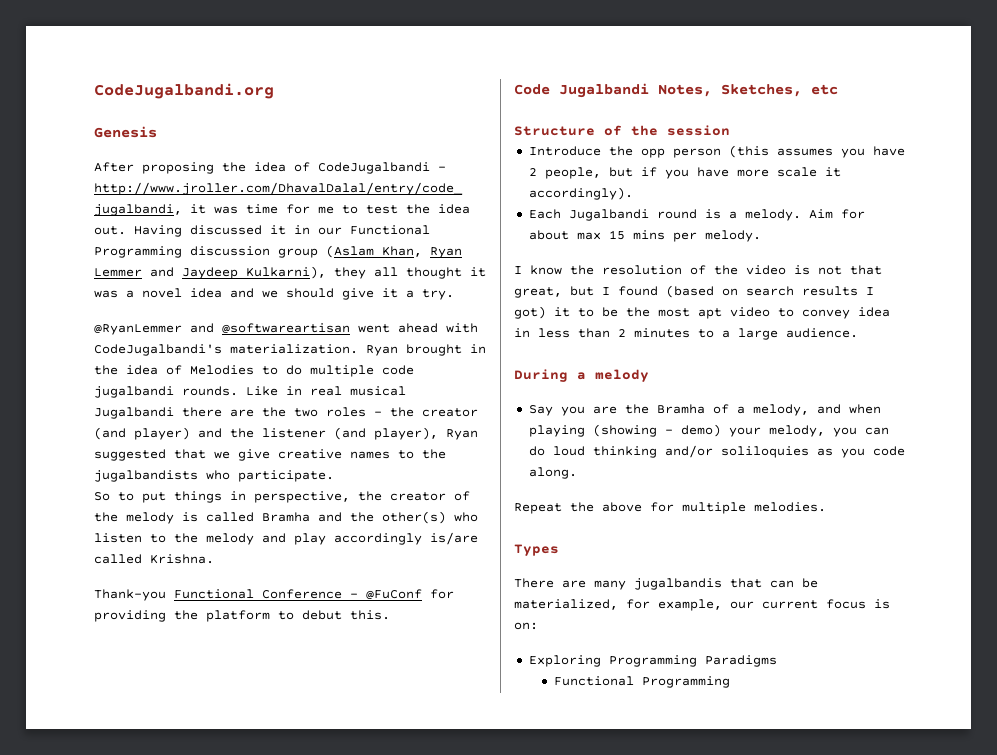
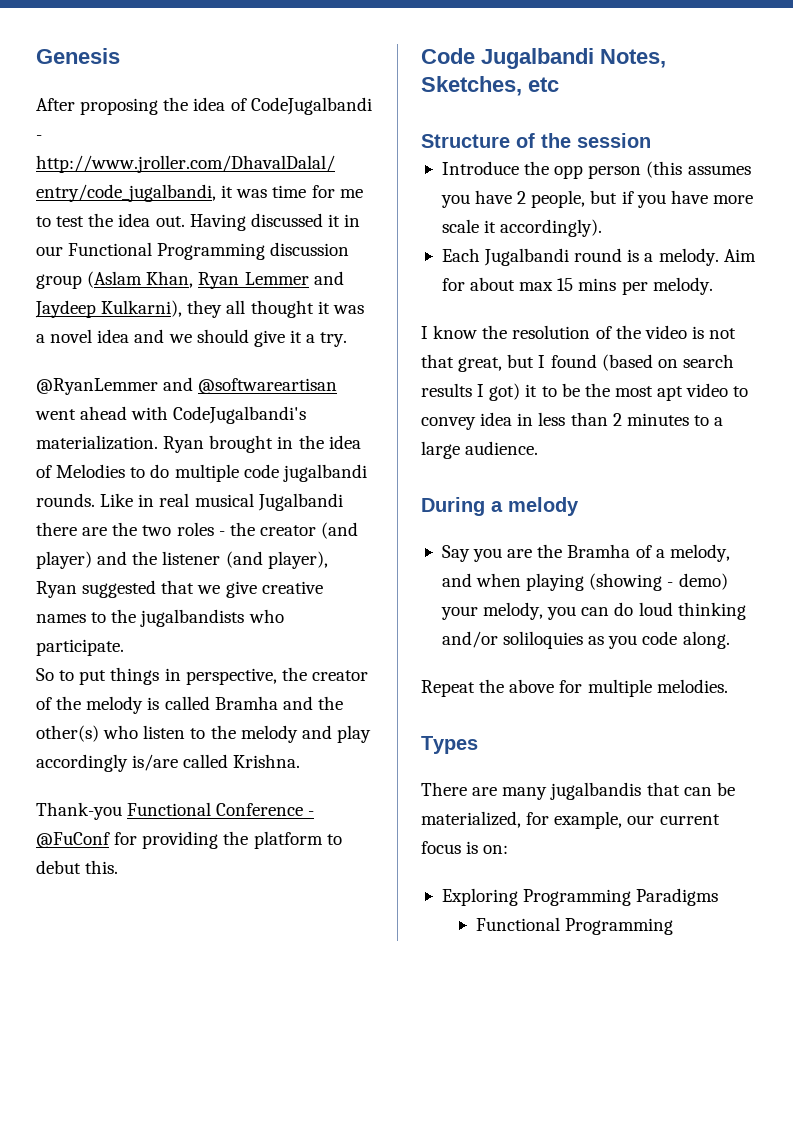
- CodeJugalbandi.org

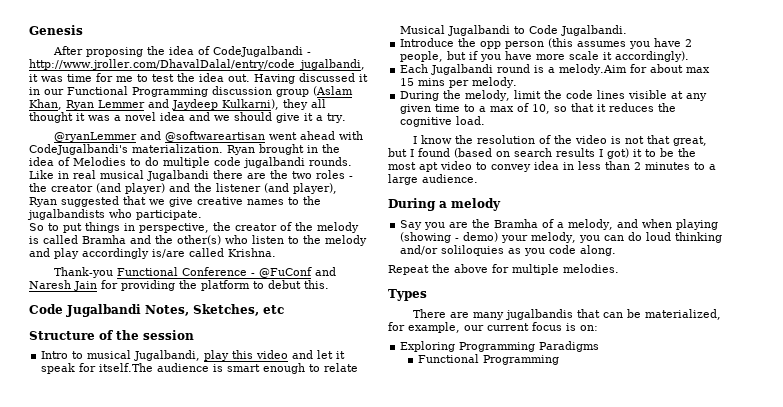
- @RyanLemmer and @softwareartisan went ahead with CodeJugalbandi's materialization.
+ @ryanLemmer and @softwareartisan went ahead with CodeJugalbandi's materialization.
- Thank-you Functional Conference - @FuConf for providing the platform to debut this.
+ Thank-you Functional Conference - @FuConf and Naresh Jain for providing the platform to debut this.
+ Intro to musical Jugalbandi, play this video and let it speak for itself.The audience is smart enough to relate Musical Jugalbandi to Code Jugalbandi.
- Each Jugalbandi round is a melody. Aim for about max 15 mins per melody.
+ Each Jugalbandi round is a melody.Aim for about max 15 mins per melody.
+ During the melody, limit the code lines visible at any given time to a max of 10, so that it reduces the cognitive load.

